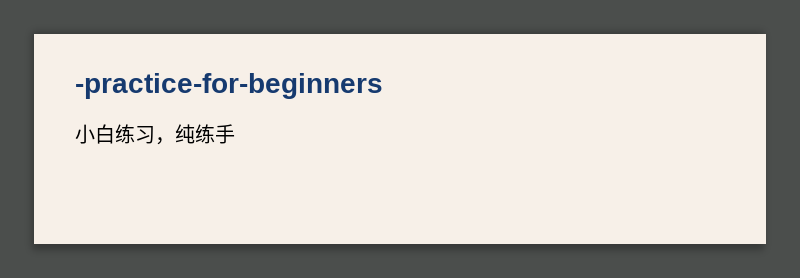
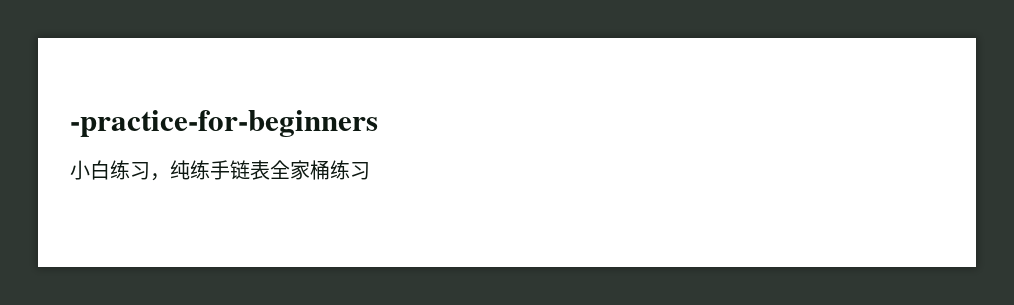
- 小白练习，纯练手
+ 小白练习，纯练手链表全家桶练习

